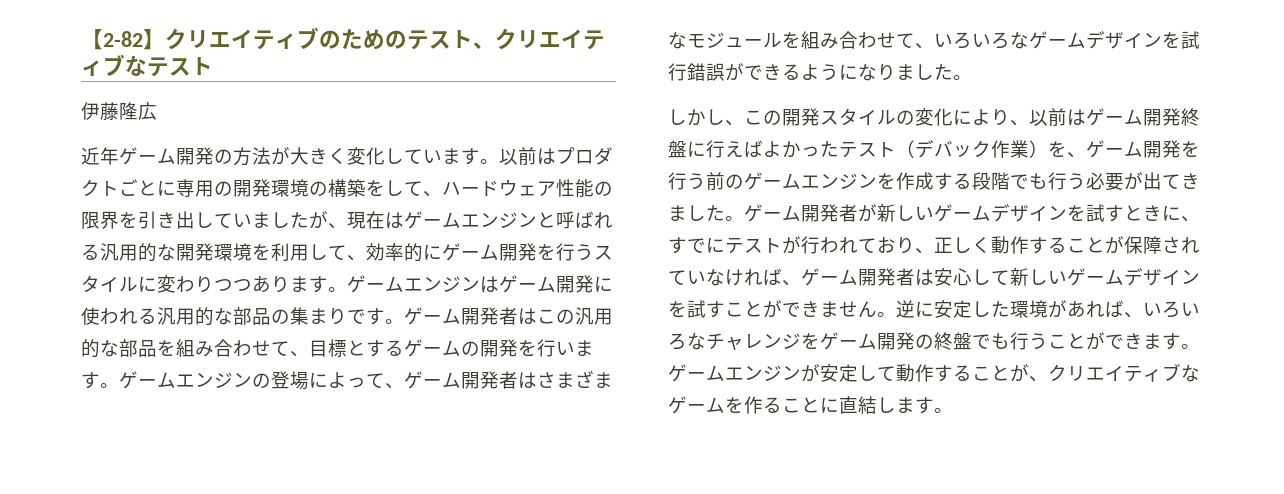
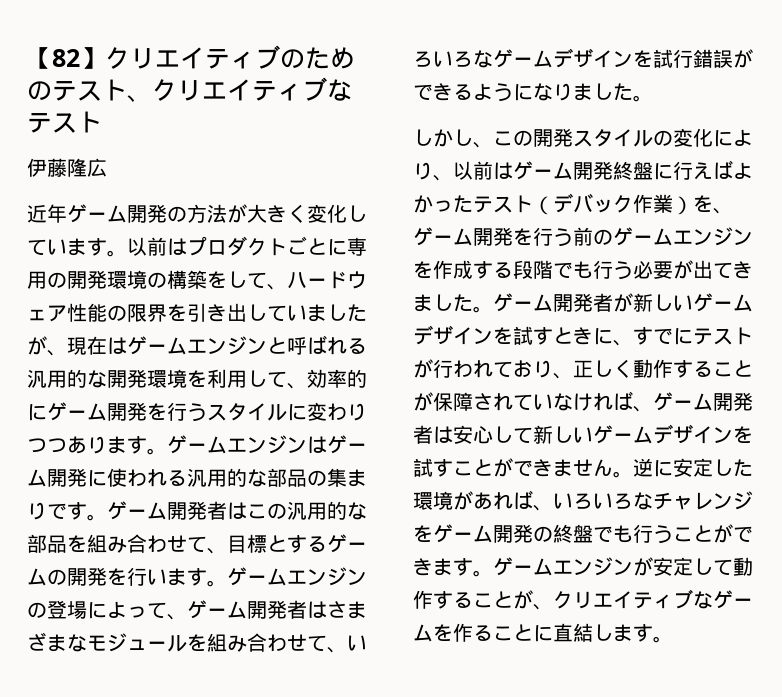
- 【2-82】クリエイティブのためのテスト、クリエイティブなテスト
+ 【82】クリエイティブのためのテスト、クリエイティブなテスト

